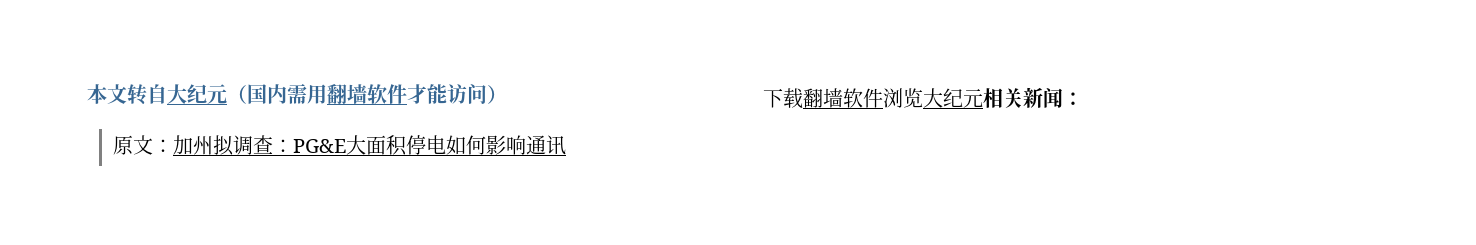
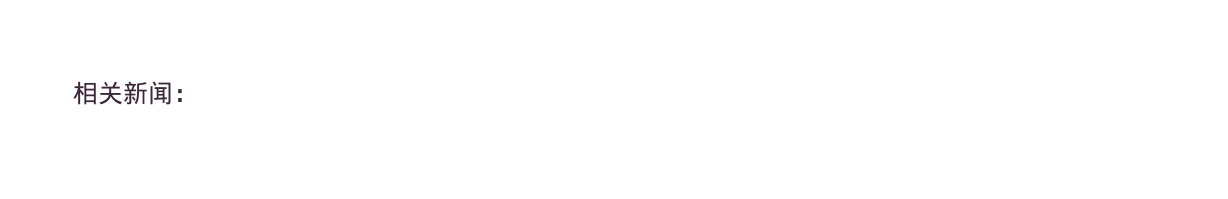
- 本文转自大纪元（国内需用翻墙软件才能访问）
- 原文：加州拟调查：PG&E大面积停电如何影响通讯
- 下载翻墙软件浏览大纪元相关新闻：
+ 相关新闻：

